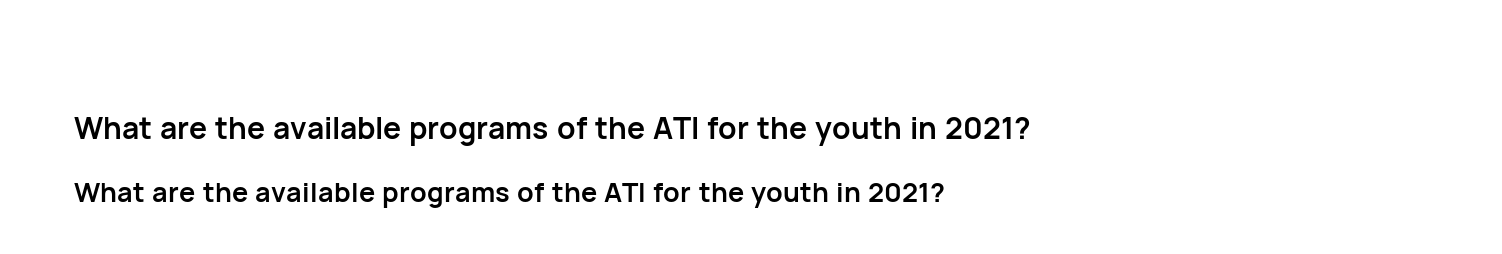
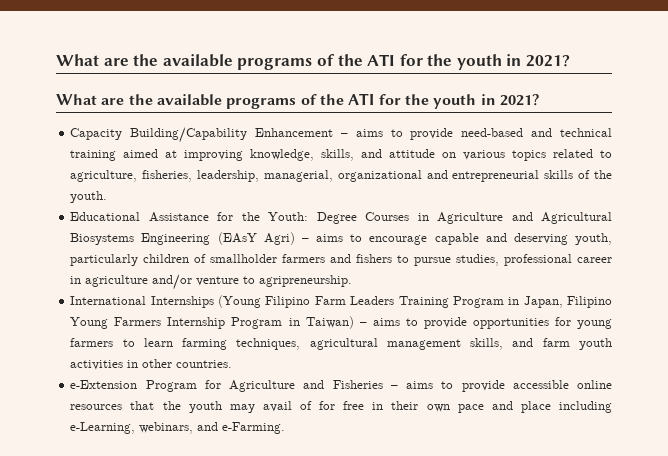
+ Capacity Building/Capability Enhancement – aims to provide need-based and technical training aimed at improving knowledge, skills, and attitude on various topics related to agriculture, fisheries, leadership, managerial, organizational and entrepreneurial skills of the youth.
+ Educational Assistance for the Youth: Degree Courses in Agriculture and Agricultural Biosystems Engineering (EAsY Agri) – aims to encourage capable and deserving youth, particularly children of smallholder farmers and fishers to pursue studies, professional career in agriculture and/or venture to agripreneurship.
+ International Internships (Young Filipino Farm Leaders Training Program in Japan, Filipino Young Farmers Internship Program in Taiwan) – aims to provide opportunities for young farmers to learn farming techniques, agricultural management skills, and farm youth activities in other countries.
+ e-Extension Program for Agriculture and Fisheries – aims to provide accessible online resources that the youth may avail of for free in their own pace and place including e-Learning, webinars, and e-Farming.

